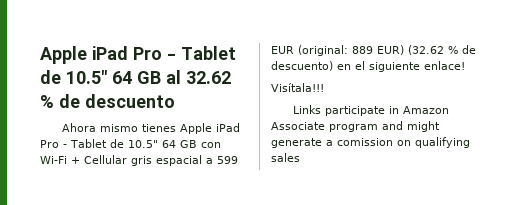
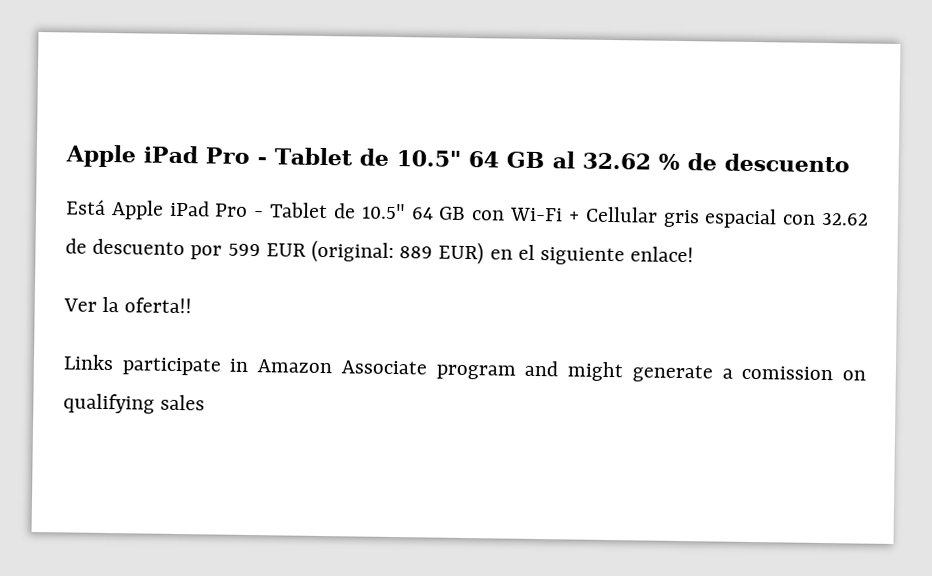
- Ahora mismo tienes Apple iPad Pro - Tablet de 10.5" 64 GB con Wi-Fi + Cellular gris espacial a 599 EUR (original: 889 EUR) (32.62 % de descuento) en el siguiente enlace!
+ Está Apple iPad Pro - Tablet de 10.5" 64 GB con Wi-Fi + Cellular gris espacial con 32.62 de descuento por 599 EUR (original: 889 EUR) en el siguiente enlace!
- Visítala!!!
+ Ver la oferta!!

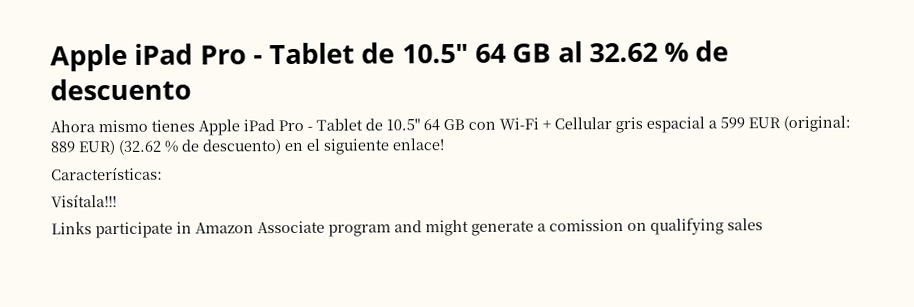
- Está Apple iPad Pro - Tablet de 10.5" 64 GB con Wi-Fi + Cellular gris espacial con 32.62 de descuento por 599 EUR (original: 889 EUR) en el siguiente enlace!
+ Ahora mismo tienes Apple iPad Pro - Tablet de 10.5" 64 GB con Wi-Fi + Cellular gris espacial a 599 EUR (original: 889 EUR) (32.62 % de descuento) en el siguiente enlace!
- Ver la oferta!!
+ Características:
+ Visítala!!!

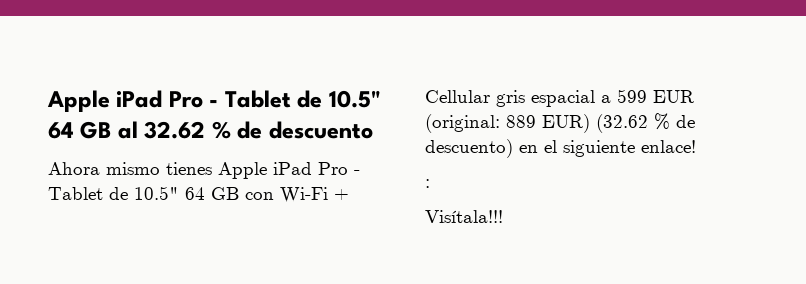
- Características:
+ :
- Links participate in Amazon Associate program and might generate a comission on qualifying sales

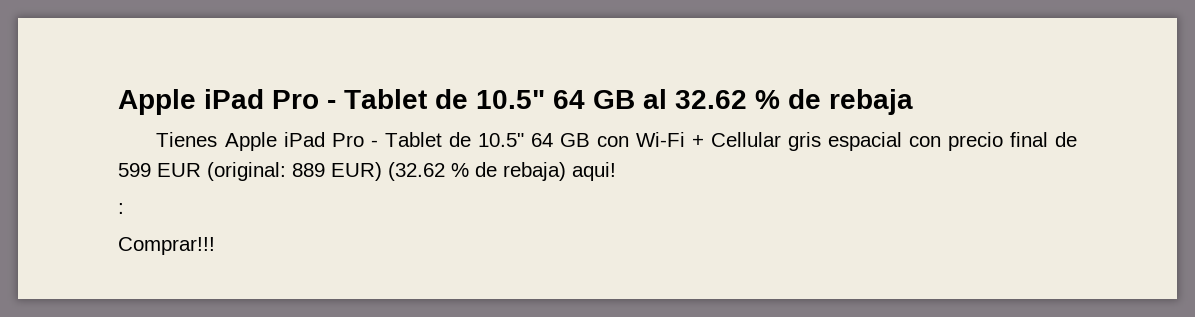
- Apple iPad Pro - Tablet de 10.5" 64 GB al 32.62 % de descuento
- Ahora mismo tienes Apple iPad Pro - Tablet de 10.5" 64 GB con Wi-Fi + Cellular gris espacial a 599 EUR (original: 889 EUR) (32.62 % de descuento) en el siguiente enlace!
+ Apple iPad Pro - Tablet de 10.5" 64 GB al 32.62 % de rebaja
+ Tienes Apple iPad Pro - Tablet de 10.5" 64 GB con Wi-Fi + Cellular gris espacial con precio final de 599 EUR (original: 889 EUR) (32.62 % de rebaja) aqui!
- Visítala!!!
+ Comprar!!!

